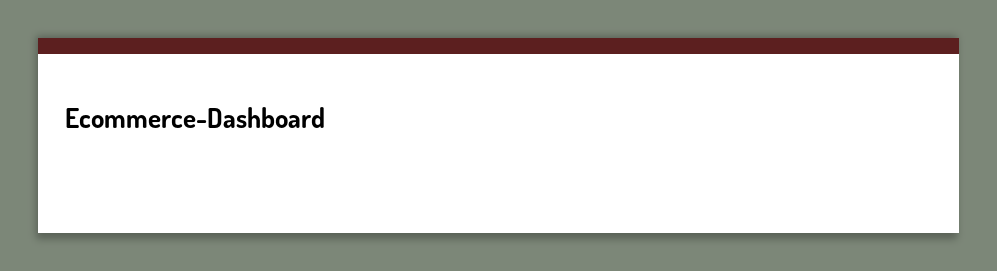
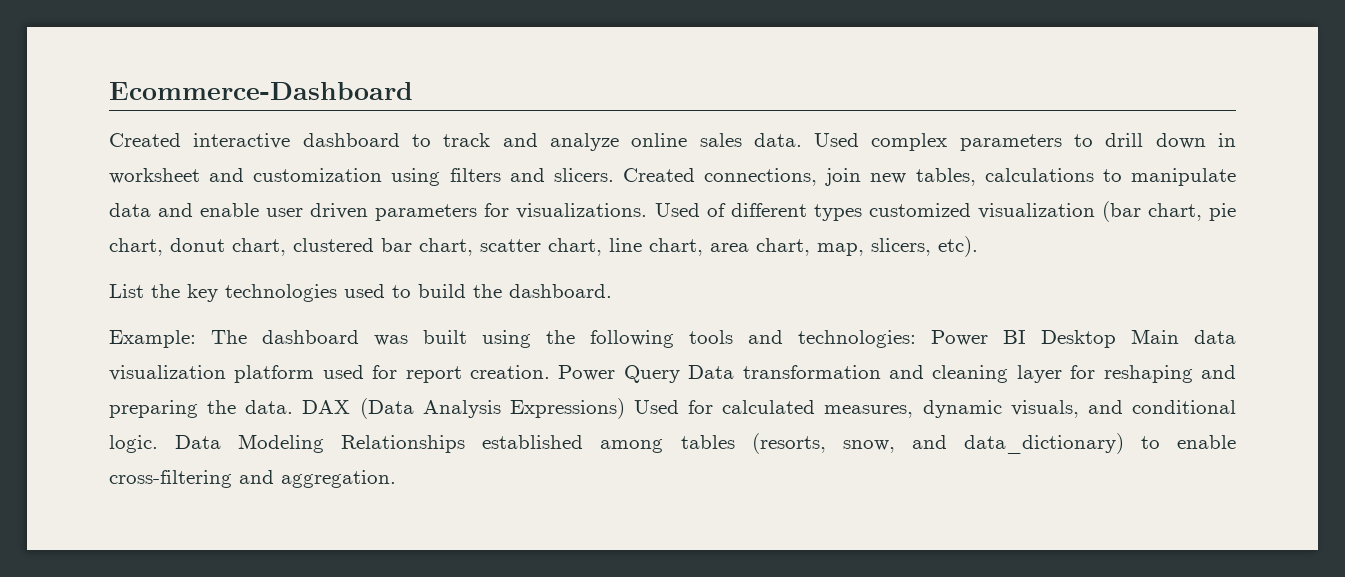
+ Created interactive dashboard to track and analyze online sales data. Used complex parameters to drill down in worksheet and customization using filters and slicers. Created connections, join new tables, calculations to manipulate data and enable user driven parameters for visualizations. Used of different types customized visualization (bar chart, pie chart, donut chart, clustered bar chart, scatter chart, line chart, area chart, map, slicers, etc).
+ List the key technologies used to build the dashboard.
+ Example: The dashboard was built using the following tools and technologies: Power BI Desktop Main data visualization platform used for report creation. Power Query Data transformation and cleaning layer for reshaping and preparing the data. DAX (Data Analysis Expressions) Used for calculated measures, dynamic visuals, and conditional logic. Data Modeling Relationships established among tables (resorts, snow, and data_dictionary) to enable cross-filtering and aggregation.

